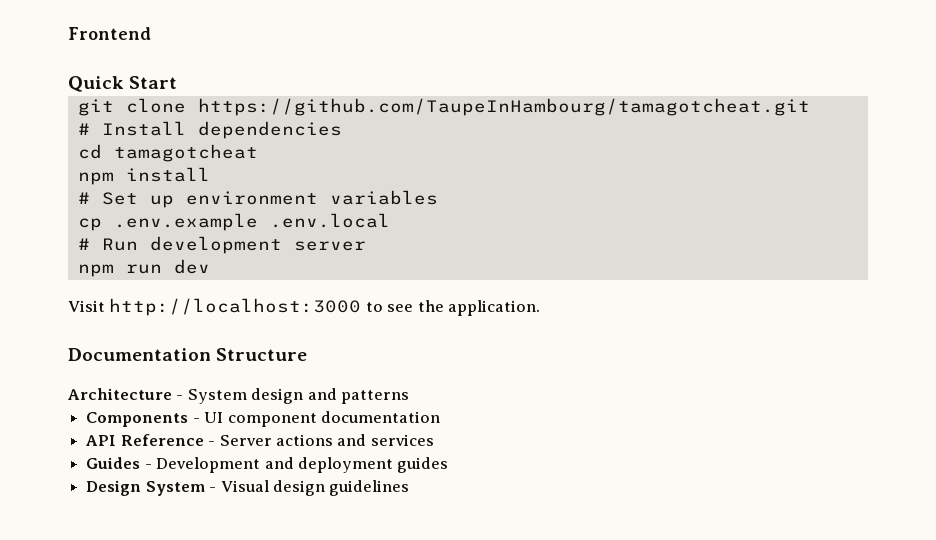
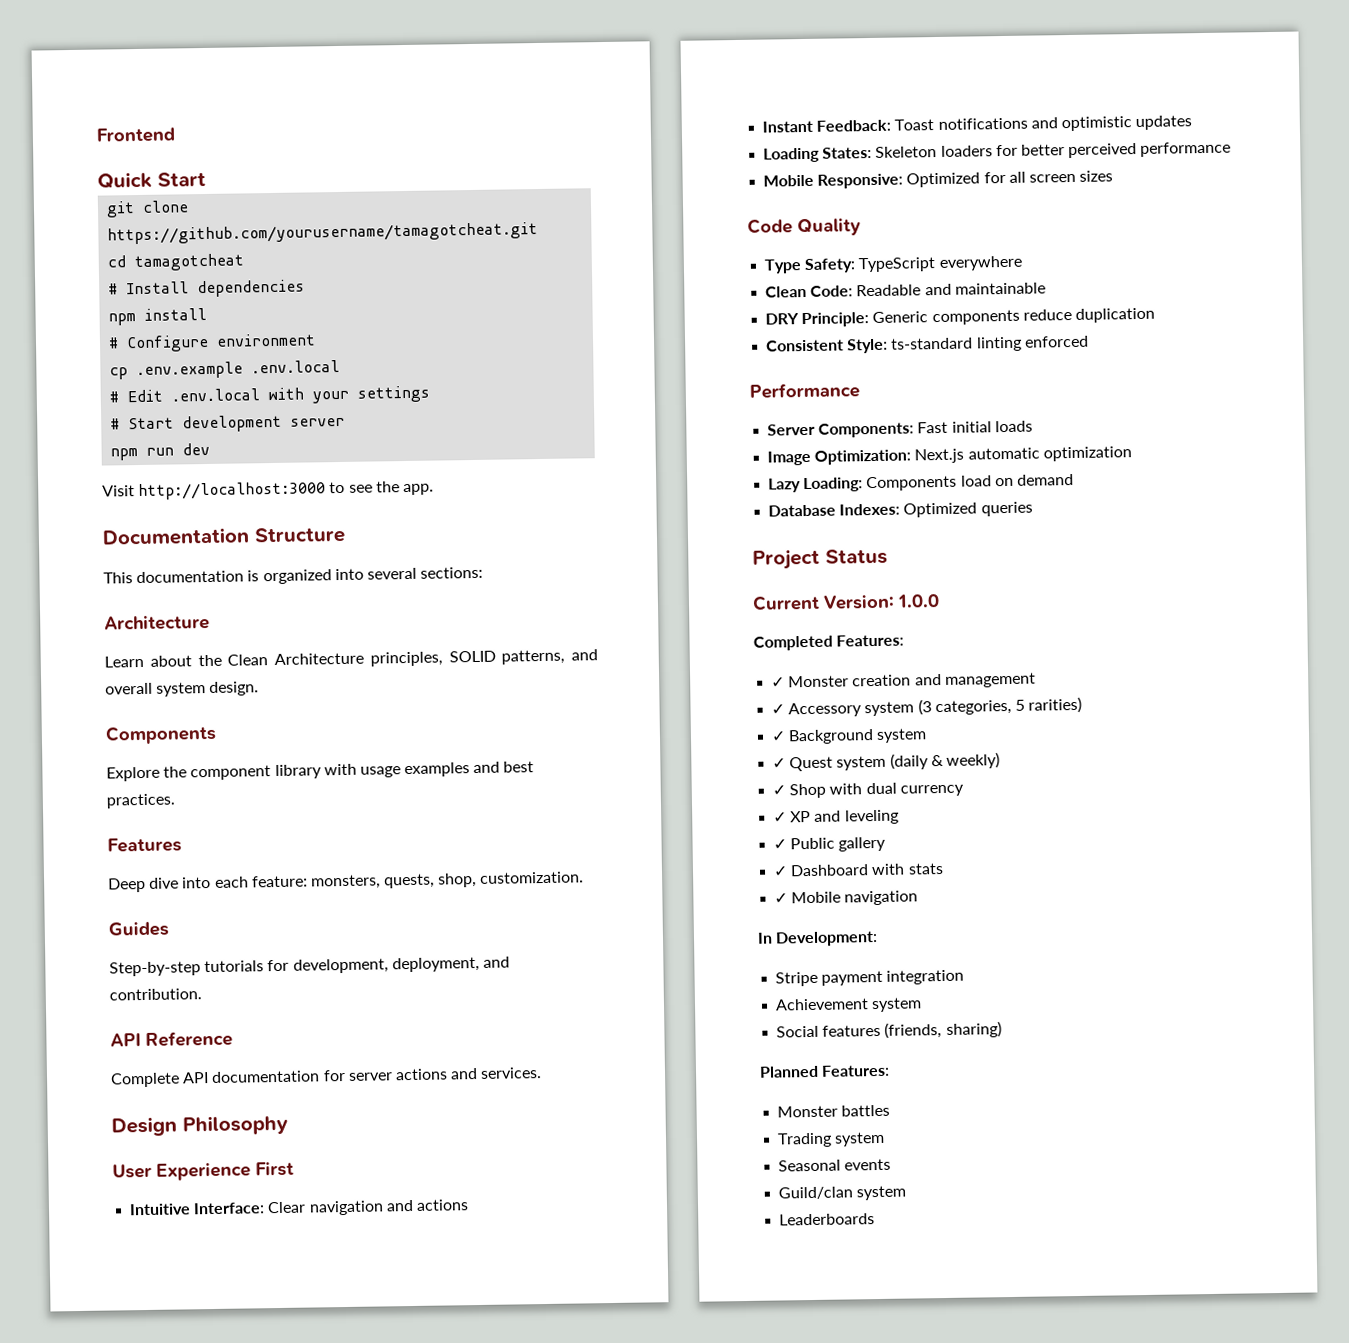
- git clone https://github.com/TaupeInHambourg/tamagotcheat.git
+ git clone https://github.com/yourusername/tamagotcheat.git
+ cd tamagotcheat
- cd tamagotcheat
- # Set up environment variables
+ # Configure environment
- # Run development server
+ # Edit .env.local with your settings
+ # Start development server
- Visit http://localhost:3000 to see the application.
+ Visit http://localhost:3000 to see the app.
- Architecture - System design and patterns
- Components - UI component documentation
- API Reference - Server actions and services
- Guides - Development and deployment guides
- Design System - Visual design guidelines
+ This documentation is organized into several sections:
+ Architecture
+ Learn about the Clean Architecture principles, SOLID patterns, and overall system design.
+ Components
+ Explore the component library with usage examples and best practices.
+ Features
+ Deep dive into each feature: monsters, quests, shop, customization.
+ Guides
+ Step-by-step tutorials for development, deployment, and contribution.
+ API Reference
+ Complete API documentation for server actions and services.
+ Design Philosophy
+ User Experience First
+ Intuitive Interface: Clear navigation and actions
+ Instant Feedback: Toast notifications and optimistic updates
+ Loading States: Skeleton loaders for better perceived performance
+ Mobile Responsive: Optimized for all screen sizes
+ Code Quality
+ Type Safety: TypeScript everywhere
+ Clean Code: Readable and maintainable
+ DRY Principle: Generic components reduce duplication
+ Consistent Style: ts-standard linting enforced
+ Performance
+ Server Components: Fast initial loads
+ Image Optimization: Next.js automatic optimization
+ Lazy Loading: Components load on demand
+ Database Indexes: Optimized queries
+ Project Status
+ Current Version: 1.0.0
+ Completed Features:
+ ✓ Monster creation and management
+ ✓ Accessory system (3 categories, 5 rarities)
+ ✓ Background system
+ ✓ Quest system (daily & weekly)
+ ✓ Shop with dual currency
+ ✓ XP and leveling
+ ✓ Public gallery
+ ✓ Dashboard with stats
+ ✓ Mobile navigation
+ In Development:
+ Stripe payment integration
+ Achievement system
+ Social features (friends, sharing)
+ Planned Features:
+ Monster battles
+ Trading system
+ Seasonal events
+ Guild/clan system
+ Leaderboards

